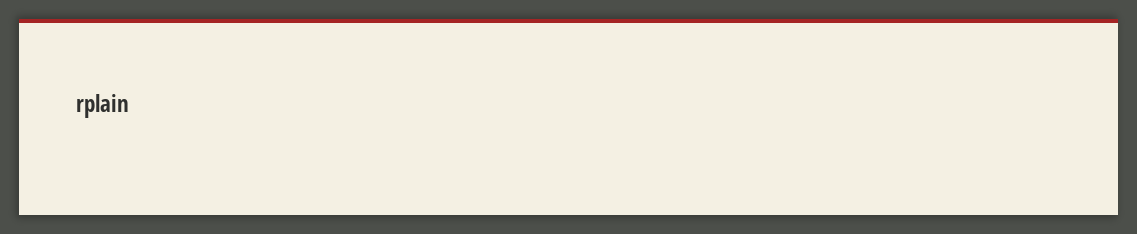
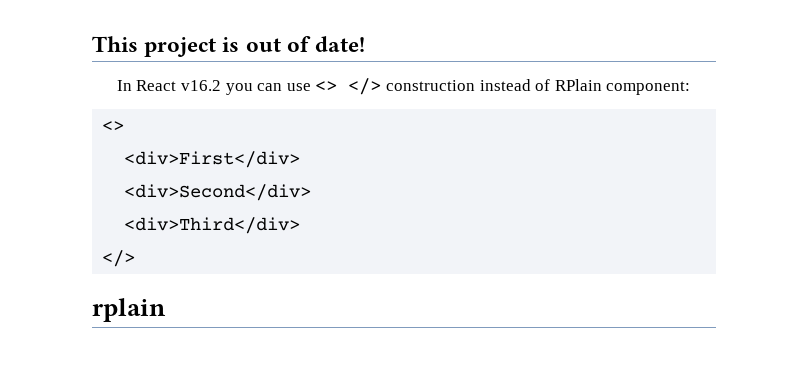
+ This project is out of date!
+ In React v16.2 you can use <> </> construction instead of RPlain component:
+ <>
+ <div>First</div>
+ <div>Second</div>
+ <div>Third</div>
+ </>

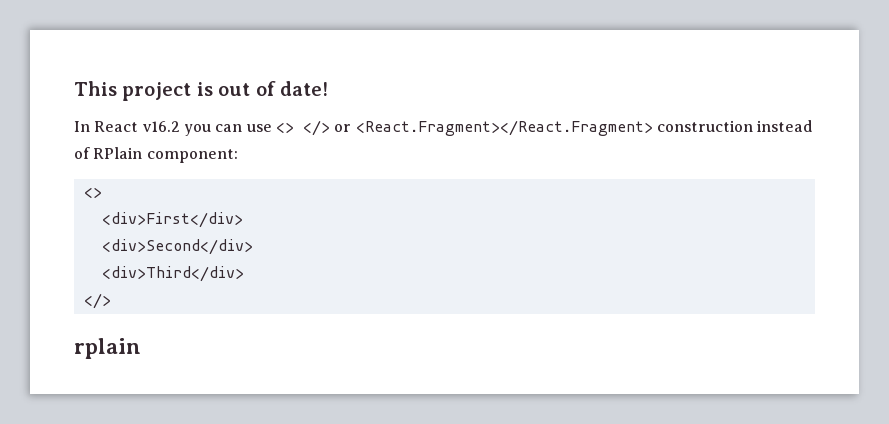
- In React v16.2 you can use <> </> construction instead of RPlain component:
+ In React v16.2 you can use <> </> or <React.Fragment></React.Fragment> construction instead of RPlain component:

